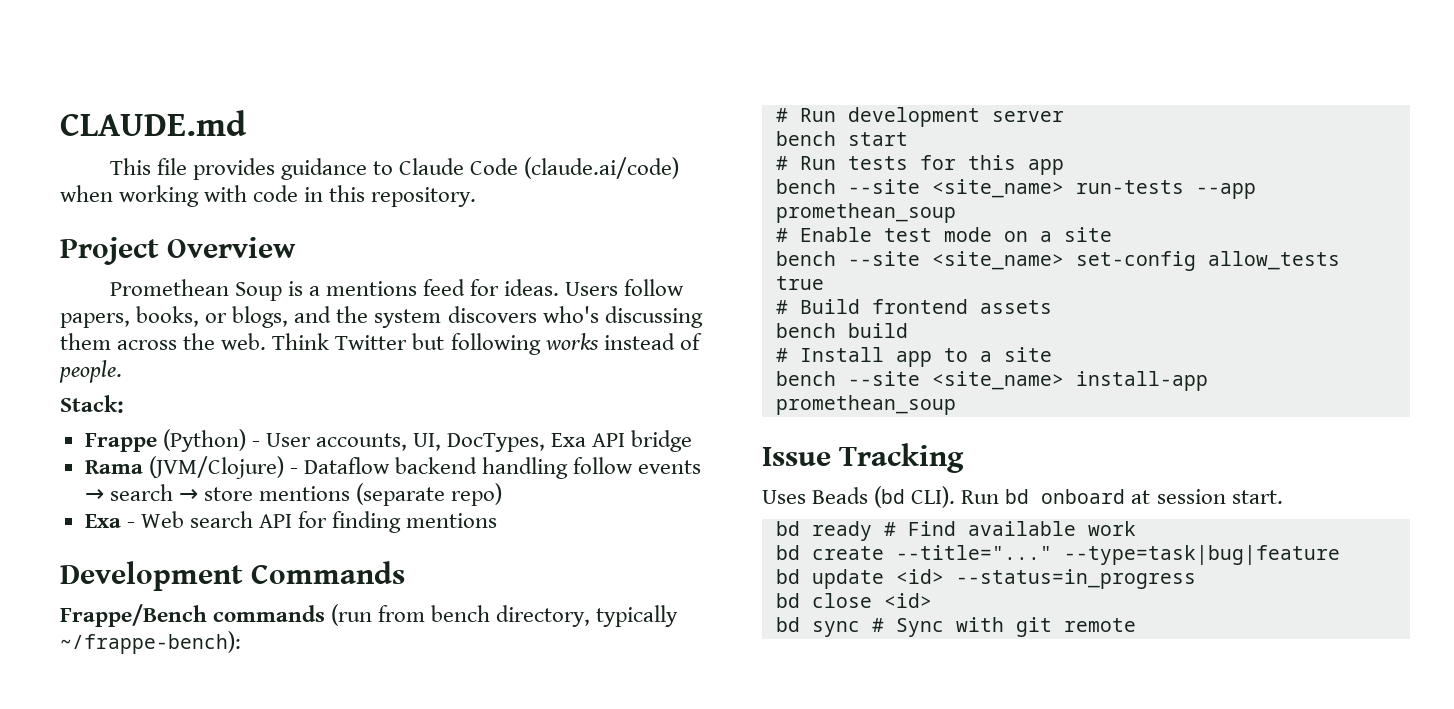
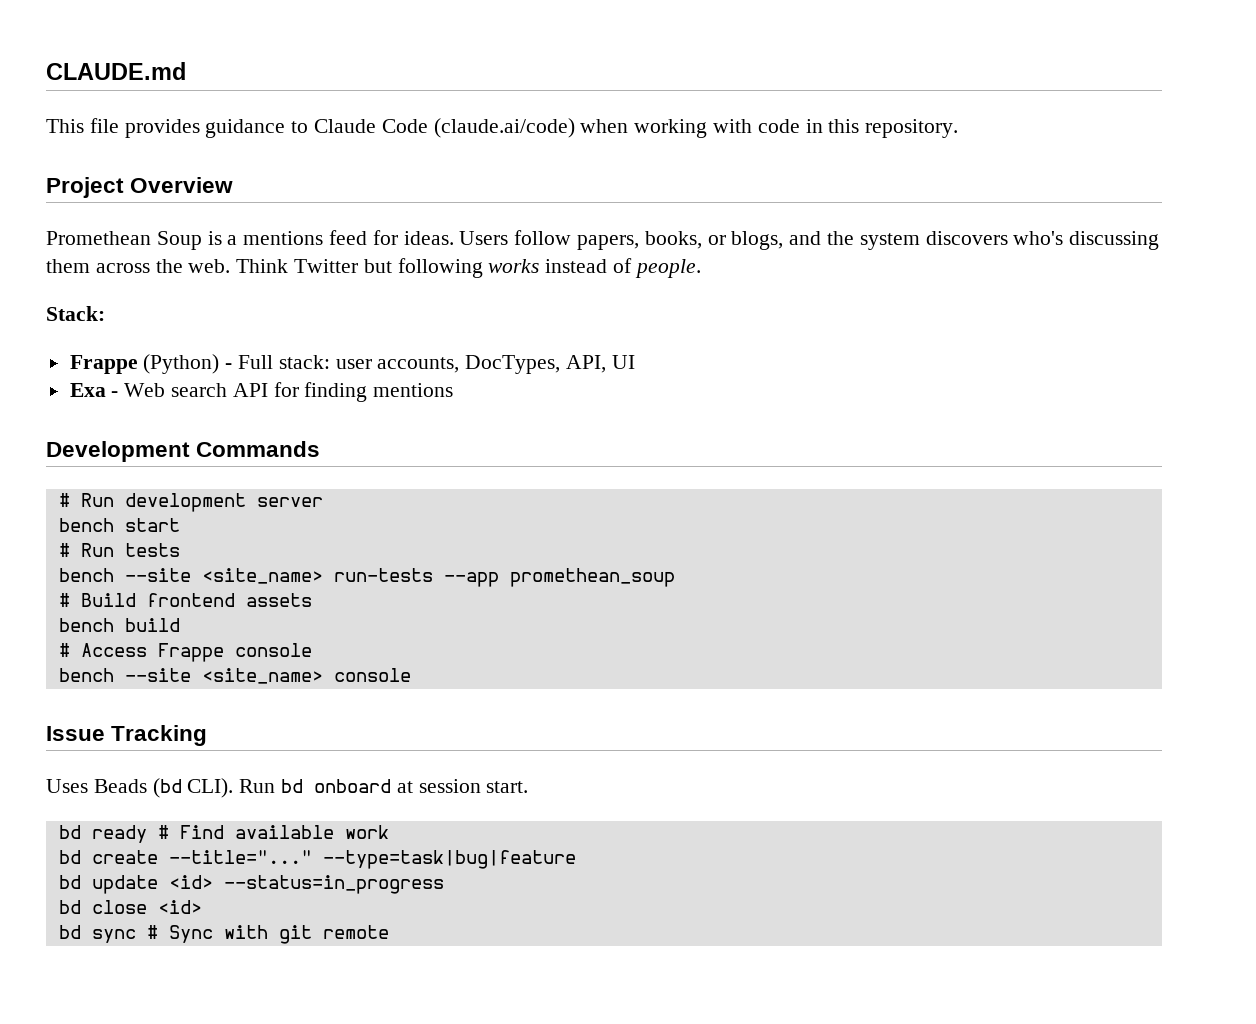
- Frappe (Python) - User accounts, UI, DocTypes, Exa API bridge
- Rama (JVM/Clojure) - Dataflow backend handling follow events → search → store mentions (separate repo)
+ Frappe (Python) - Full stack: user accounts, DocTypes, API, UI
- Frappe/Bench commands (run from bench directory, typically ~/frappe-bench):
- # Run tests for this app
+ # Run tests
- # Enable test mode on a site
- bench --site <site_name> set-config allow_tests true
- # Install app to a site
- bench --site <site_name> install-app promethean_soup
+ # Access Frappe console
+ bench --site <site_name> console

